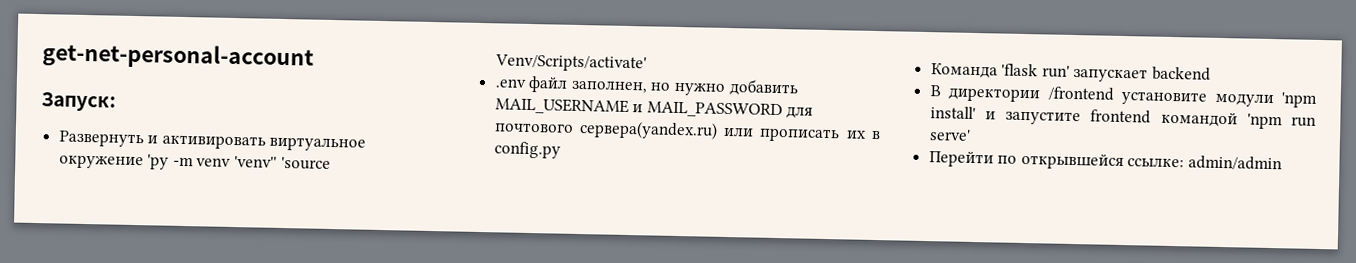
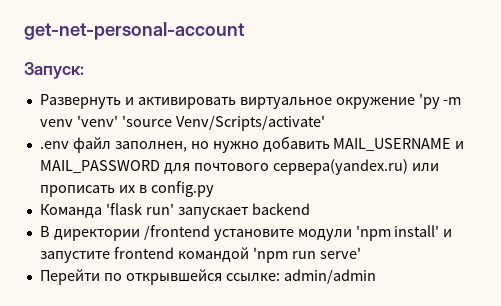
- Развернуть и активировать виртуальное окружение 'py -m venv 'venv'' 'source Venv/Scripts/activate'
+ Развернуть и активировать виртуальное окружение 'py -m venv 'venv' 'source Venv/Scripts/activate'

